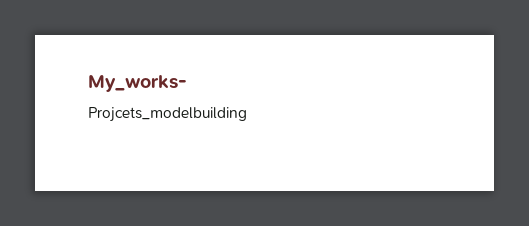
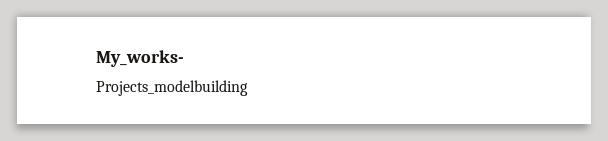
- Projcets_modelbuilding
+ Projects_modelbuilding

